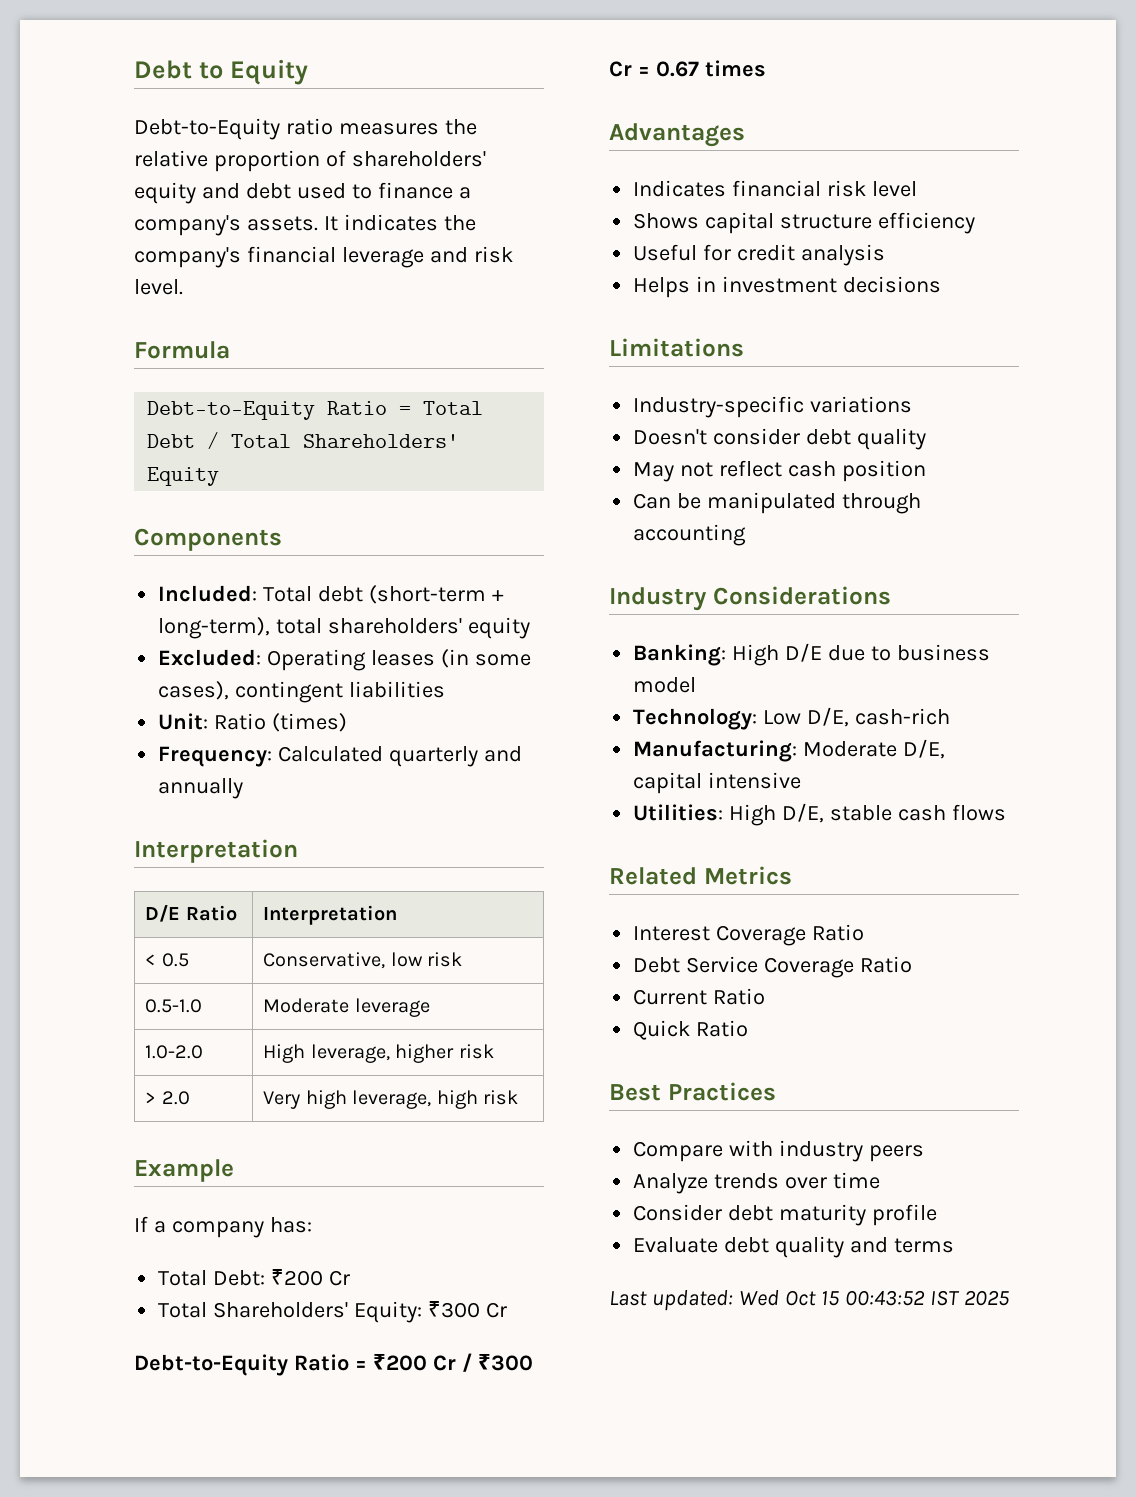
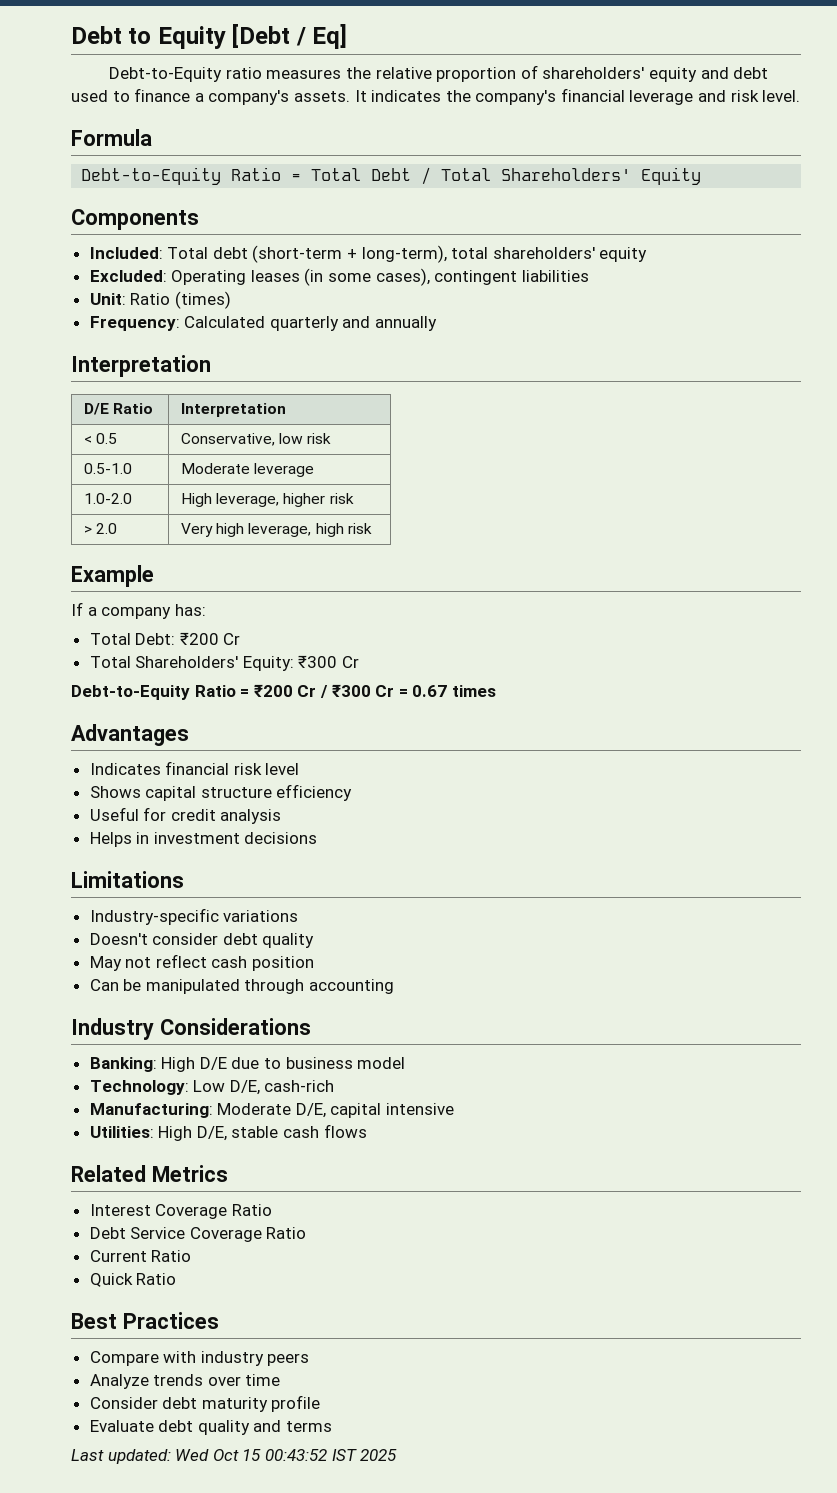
- Debt to Equity
+ Debt to Equity [Debt / Eq]

